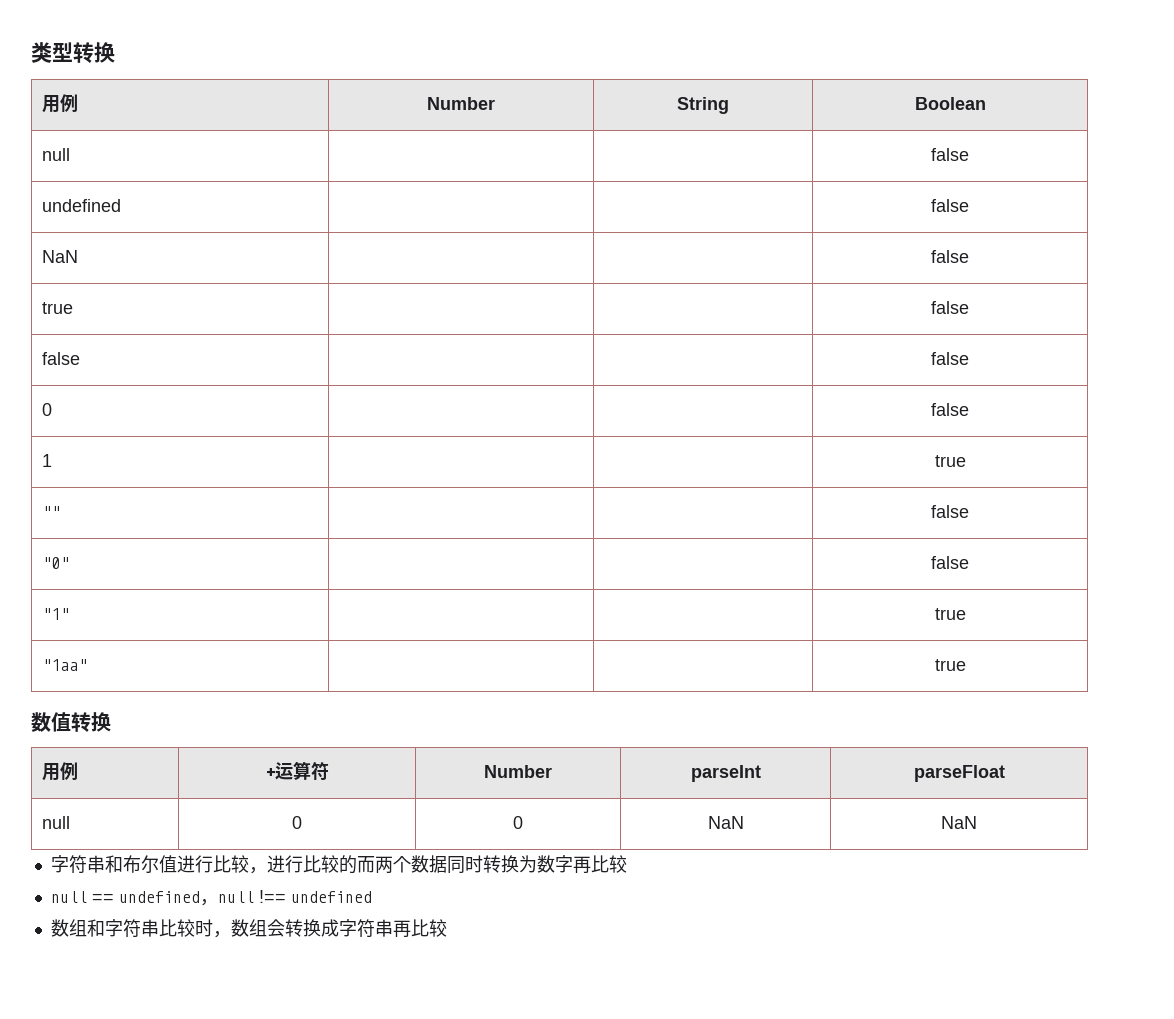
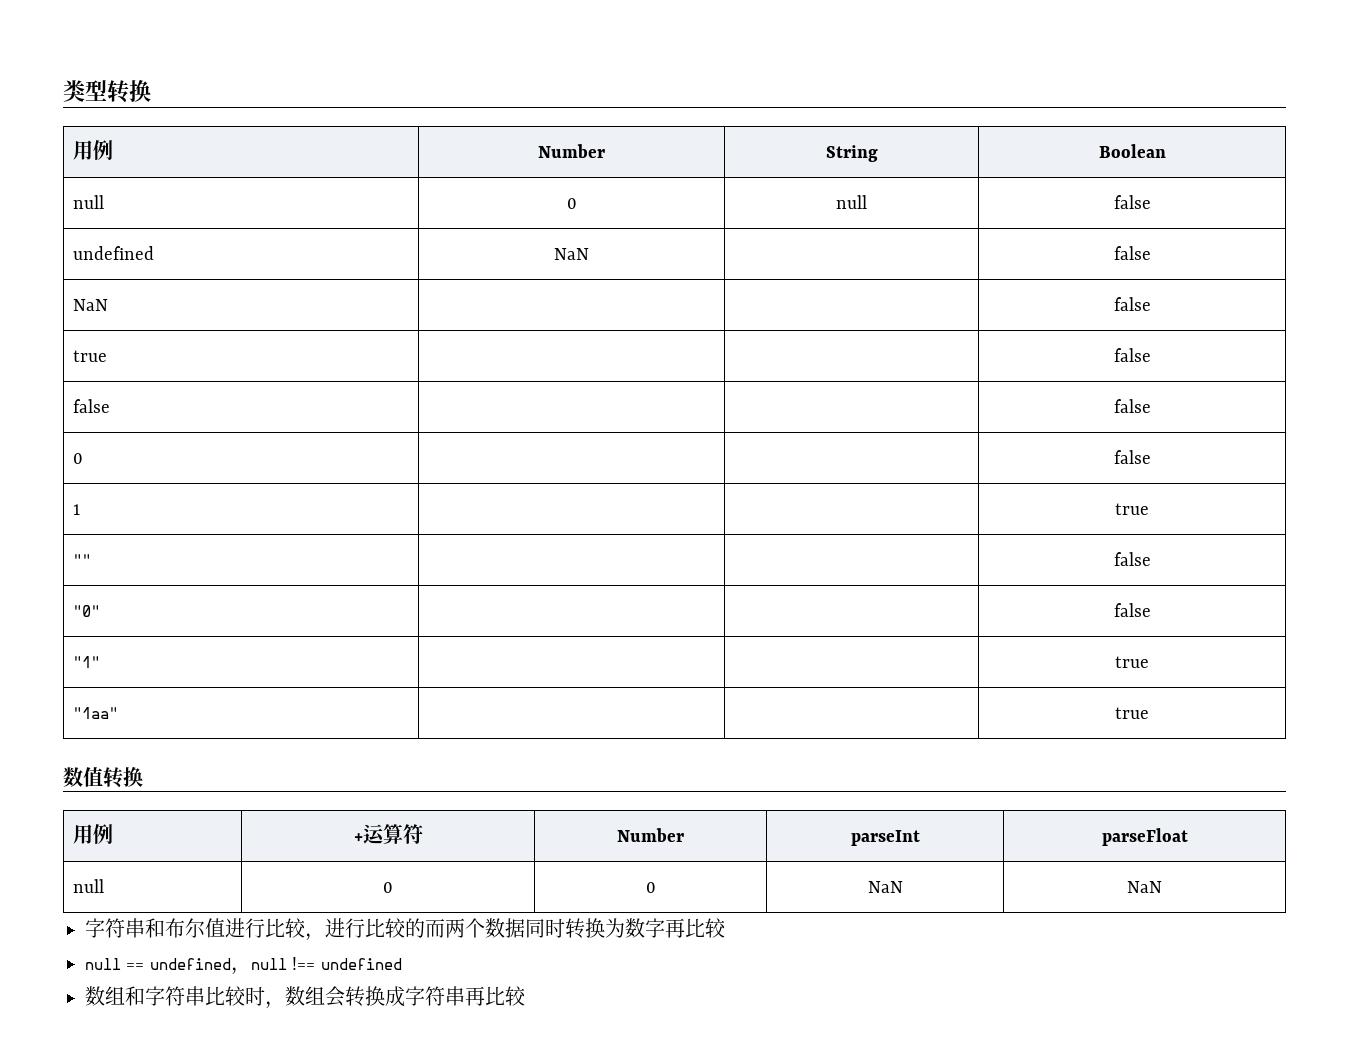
- null | | | false
+ null | 0 | null | false
- undefined | | | false
+ undefined | NaN | | false

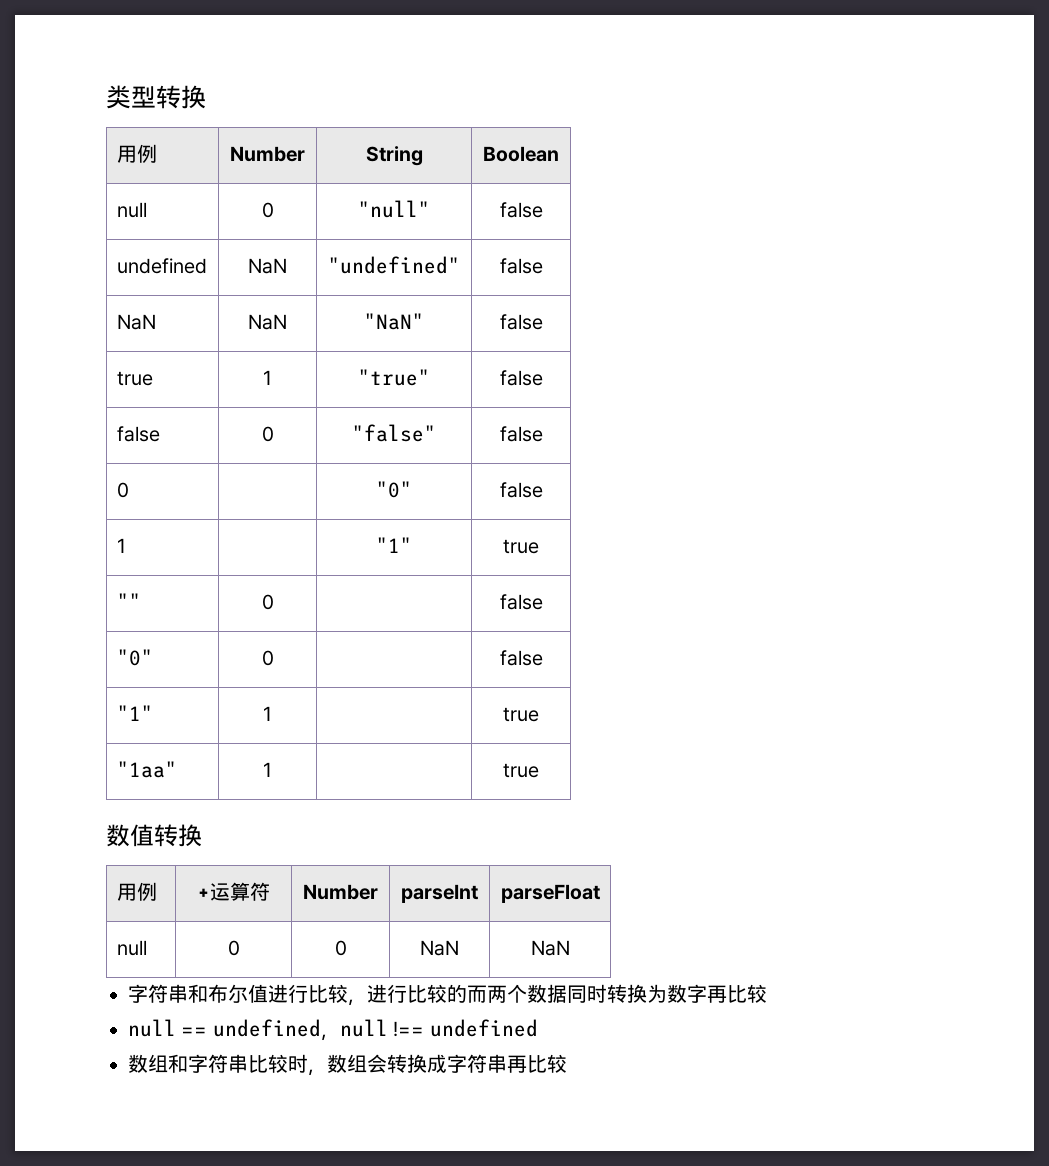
- null | 0 | null | false
+ null | 0 | "null" | false
- undefined | NaN | | false
+ undefined | NaN | "undefined" | false
- NaN | | | false
+ NaN | NaN | "NaN" | false
- true | | | false
+ true | 1 | "true" | false
- false | | | false
+ false | 0 | "false" | false
- 0 | | | false
+ 0 | | "0" | false
- 1 | | | true
+ 1 | | "1" | true
- "" | | | false
+ "" | 0 | | false
- "0" | | | false
+ "0" | 0 | | false
- "1" | | | true
+ "1" | 1 | | true
- "1aa" | | | true
+ "1aa" | 1 | | true

